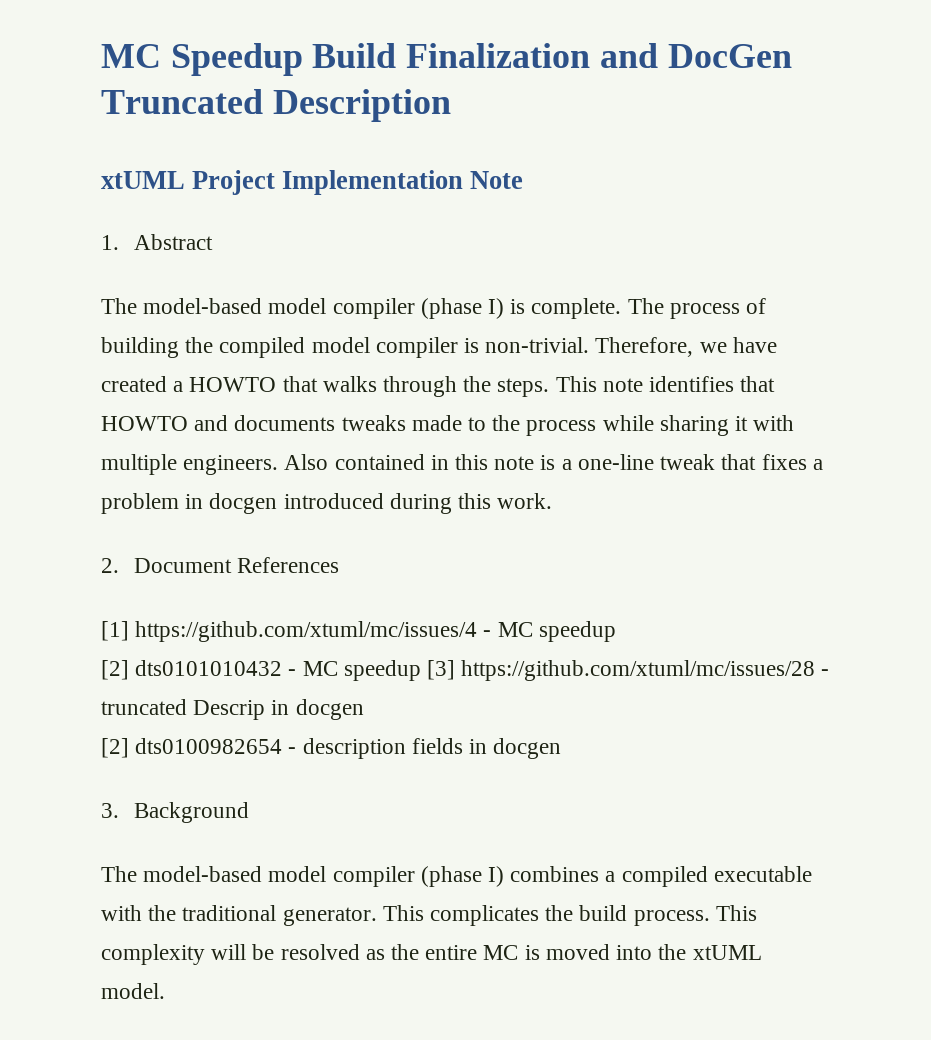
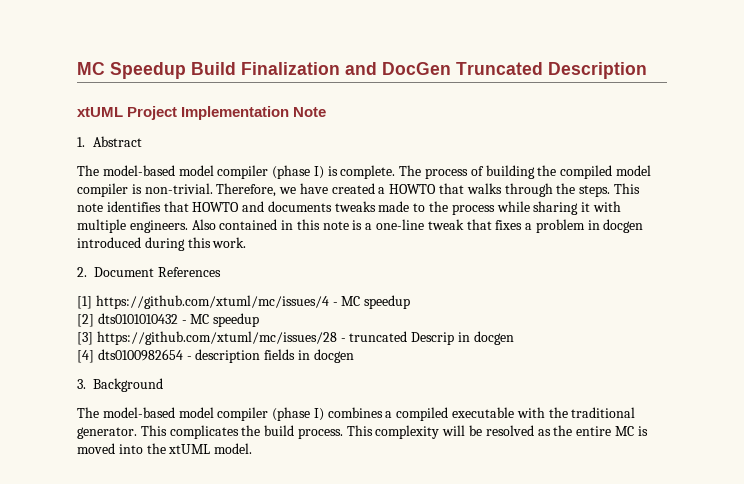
- [2] dts0101010432 - MC speedup [3] https://github.com/xtuml/mc/issues/28 - truncated Descrip in docgen
+ [2] dts0101010432 - MC speedup
+ [3] https://github.com/xtuml/mc/issues/28 - truncated Descrip in docgen
- [2] dts0100982654 - description fields in docgen
+ [4] dts0100982654 - description fields in docgen

